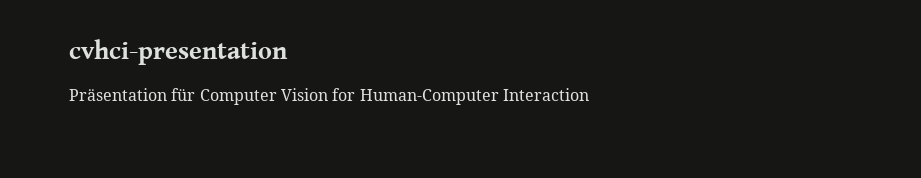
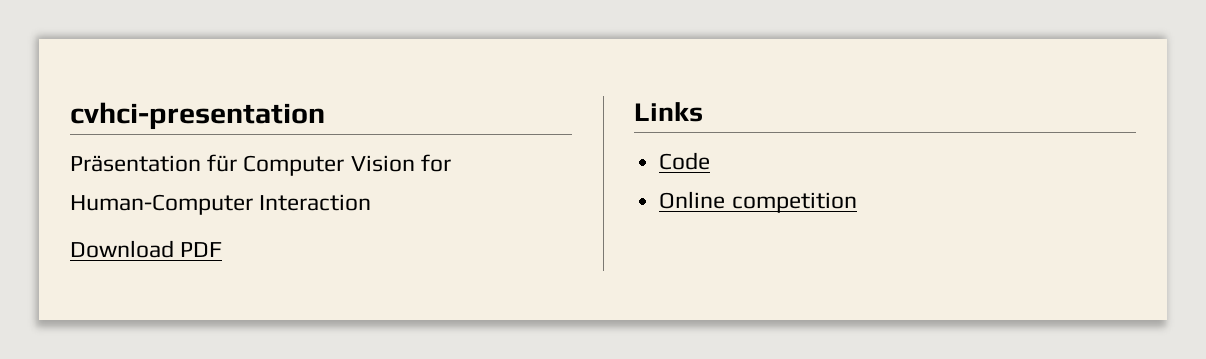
+ Download PDF
+ Links
+ Code
+ Online competition

